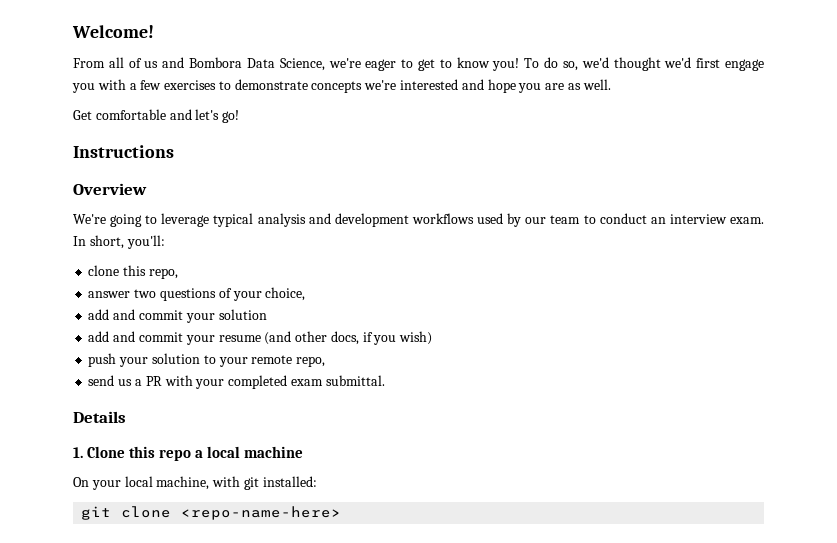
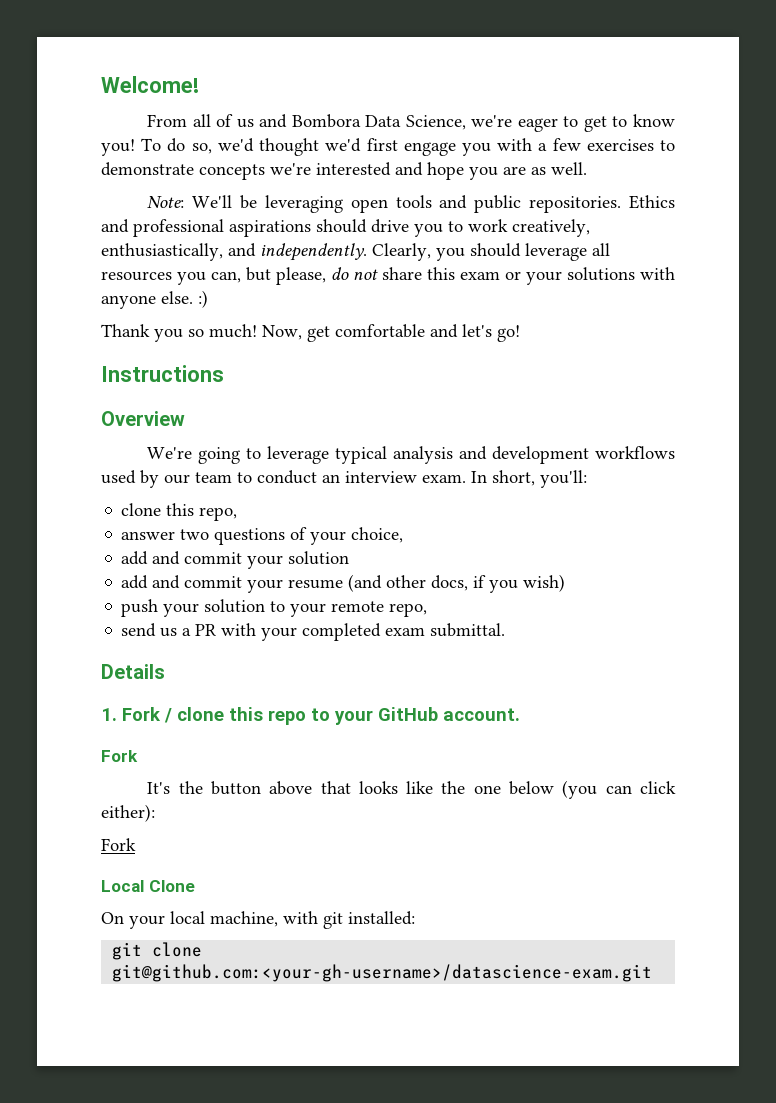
- Get comfortable and let's go!
+ Note: We'll be leveraging open tools and public repositories. Ethics and professional aspirations should drive you to work creatively, enthusiastically, and independently. Clearly, you should leverage all resources you can, but please, do not share this exam or your solutions with anyone else. :)
+ Thank you so much! Now, get comfortable and let's go!
- 1. Clone this repo a local machine
+ 1. Fork / clone this repo to your GitHub account.
+ Fork
+ It's the button above that looks like the one below (you can click either):
+ Fork
+ Local Clone
- git clone <repo-name-here>
+ git clone git@github.com:<your-gh-username>/datascience-exam.git

